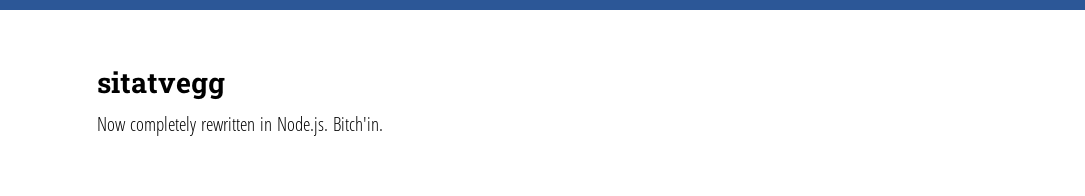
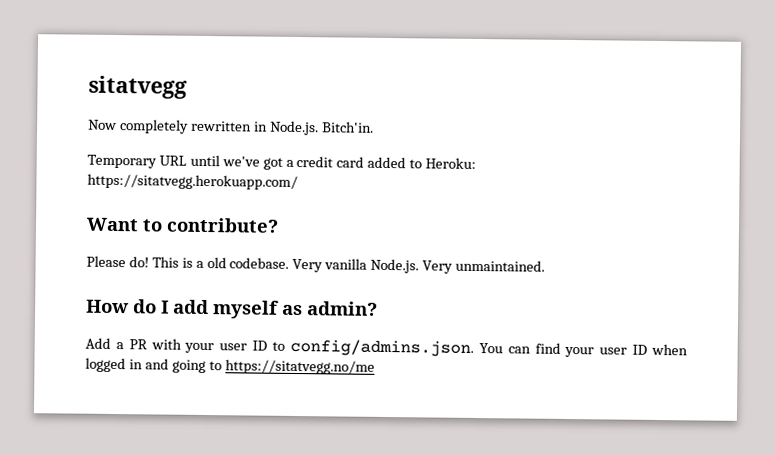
+ Temporary URL until we've got a credit card added to Heroku: https://sitatvegg.herokuapp.com/
+ Want to contribute?
+ Please do! This is a old codebase. Very vanilla Node.js. Very unmaintained.
+ How do I add myself as admin?
+ Add a PR with your user ID to config/admins.json. You can find your user ID when logged in and going to https://sitatvegg.no/me

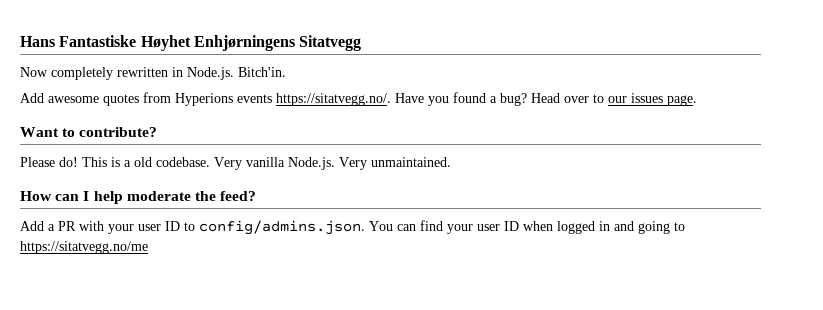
- sitatvegg
+ Hans Fantastiske Høyhet Enhjørningens Sitatvegg
- Temporary URL until we've got a credit card added to Heroku: https://sitatvegg.herokuapp.com/
+ Add awesome quotes from Hyperions events https://sitatvegg.no/. Have you found a bug? Head over to our issues page.
- How do I add myself as admin?
+ How can I help moderate the feed?

